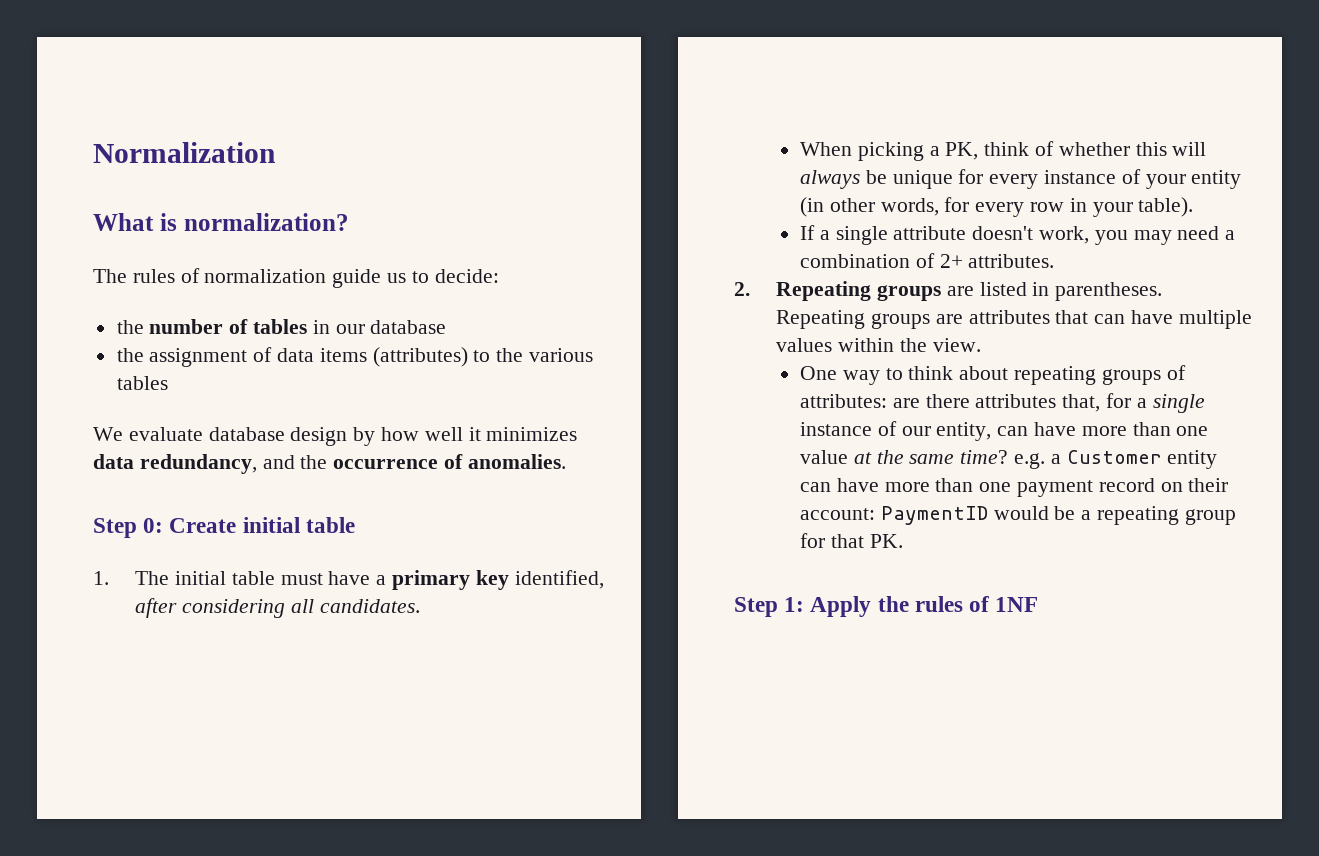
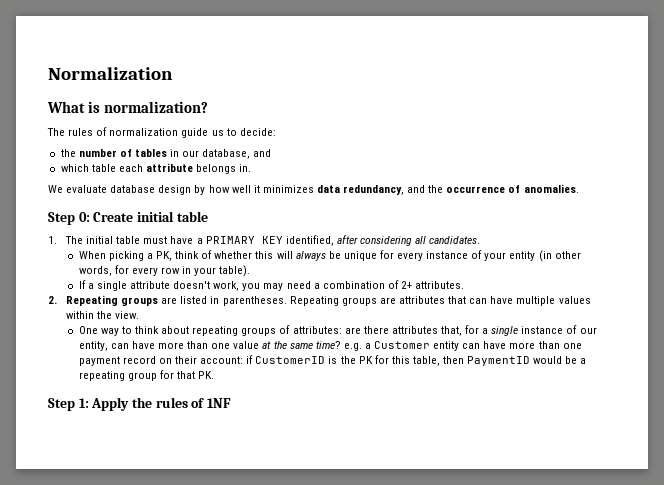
- the number of tables in our database
- the assignment of data items (attributes) to the various tables
+ the number of tables in our database, and
+ which table each attribute belongs in.
- 1. The initial table must have a primary key identified, after considering all candidates.
+ 1. The initial table must have a PRIMARY KEY identified, after considering all candidates.
- One way to think about repeating groups of attributes: are there attributes that, for a single instance of our entity, can have more than one value at the same time? e.g. a Customer entity can have more than one payment record on their account: PaymentID would be a repeating group for that PK.
+ One way to think about repeating groups of attributes: are there attributes that, for a single instance of our entity, can have more than one value at the same time? e.g. a Customer entity can have more than one payment record on their account: if CustomerID is the PK for this table, then PaymentID would be a repeating group for that PK.

